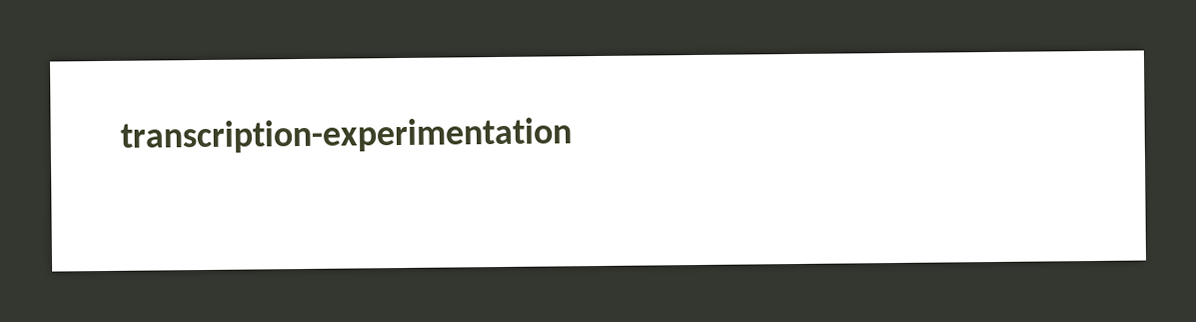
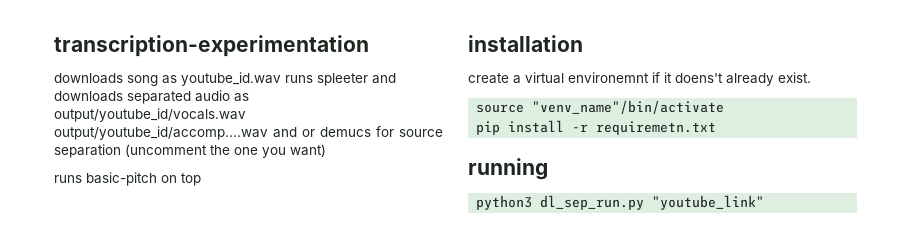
+ downloads song as youtube_id.wav runs spleeter and downloads separated audio as output/youtube_id/vocals.wav output/youtube_id/accomp....wav and or demucs for source separation (uncomment the one you want)
+ runs basic-pitch on top
+ installation
+ create a virtual environemnt if it doens't already exist.
+ source "venv_name"/bin/activate
+ pip install -r requiremetn.txt
+ running
+ python3 dl_sep_run.py "youtube_link"

